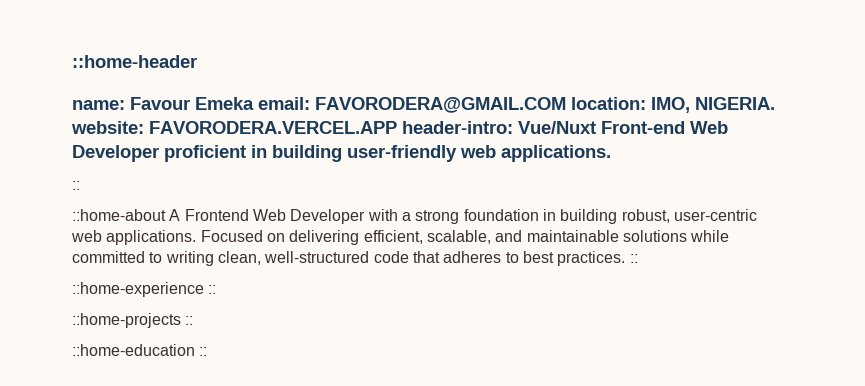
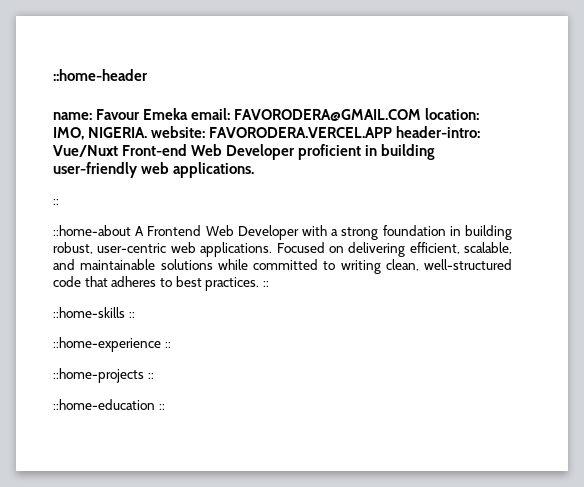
+ ::home-skills ::

